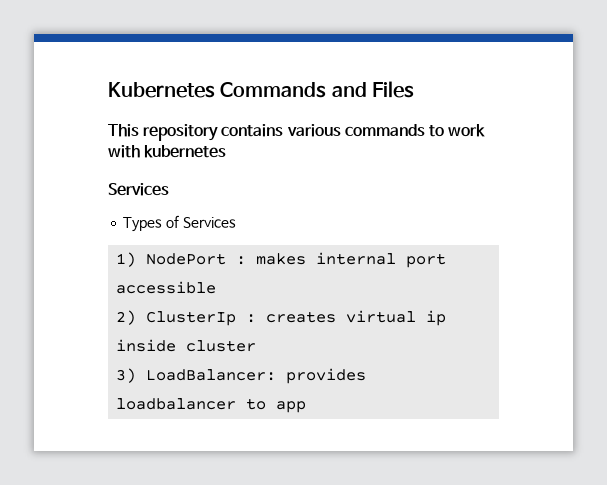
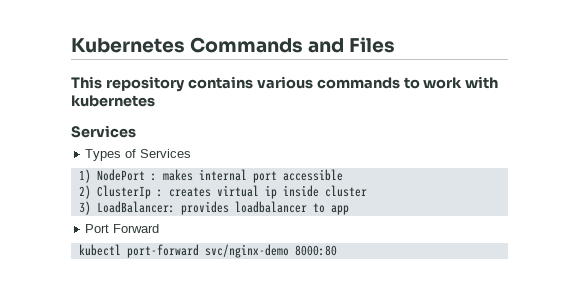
+ Port Forward
+ kubectl port-forward svc/nginx-demo 8000:80

